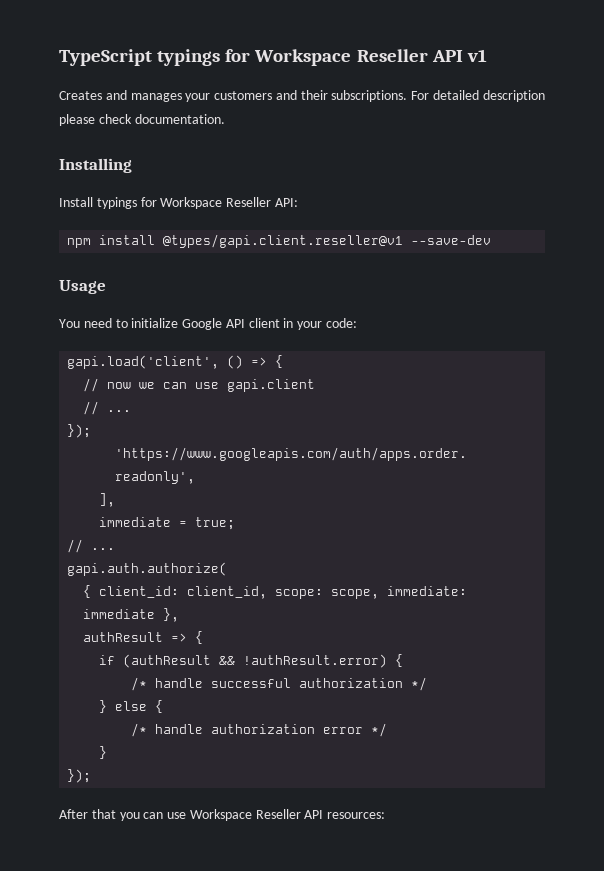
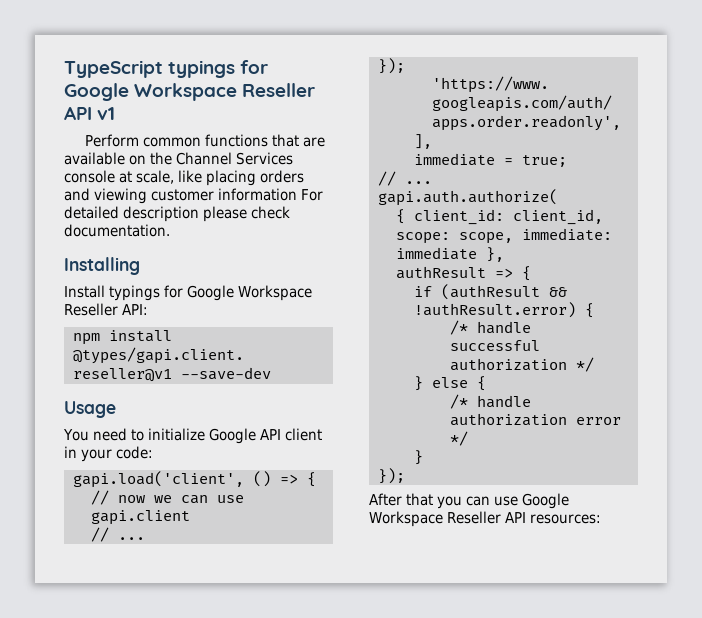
- TypeScript typings for Workspace Reseller API v1
+ TypeScript typings for Google Workspace Reseller API v1
- Creates and manages your customers and their subscriptions. For detailed description please check documentation.
+ Perform common functions that are available on the Channel Services console at scale, like placing orders and viewing customer information For detailed description please check documentation.
- Install typings for Workspace Reseller API:
+ Install typings for Google Workspace Reseller API:
- After that you can use Workspace Reseller API resources:
+ After that you can use Google Workspace Reseller API resources:

